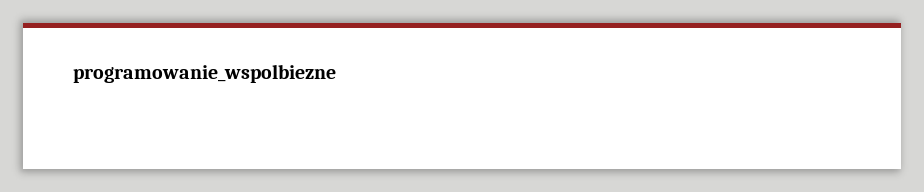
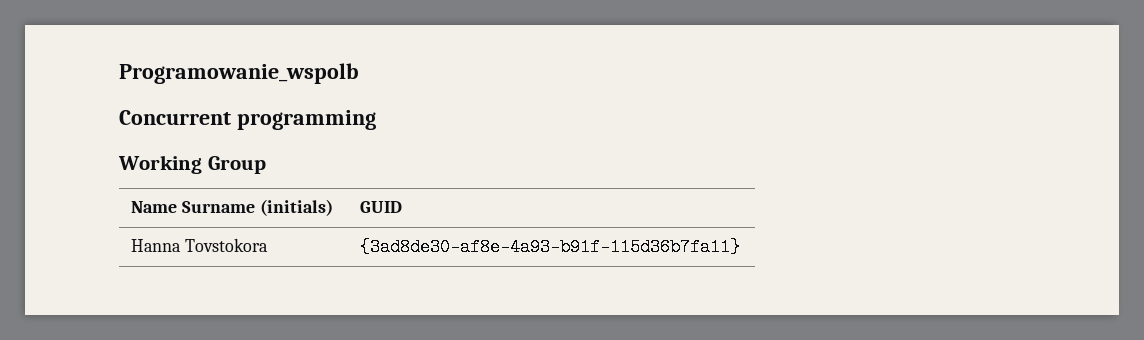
- programowanie_wspolbiezne
+ Programowanie_wspolb
+ Concurrent programming
+ Working Group
+ Name Surname (initials) | GUID
+ Hanna Tovstokora | {3ad8de30-af8e-4a93-b91f-115d36b7fa11}

